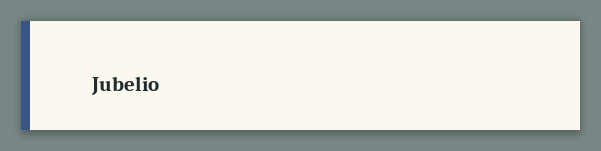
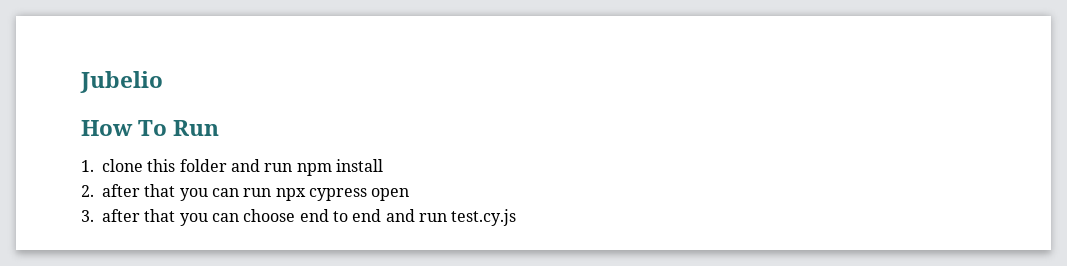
+ How To Run
+ 1. clone this folder and run npm install
+ 2. after that you can run npx cypress open
+ 3. after that you can choose end to end and run test.cy.js

